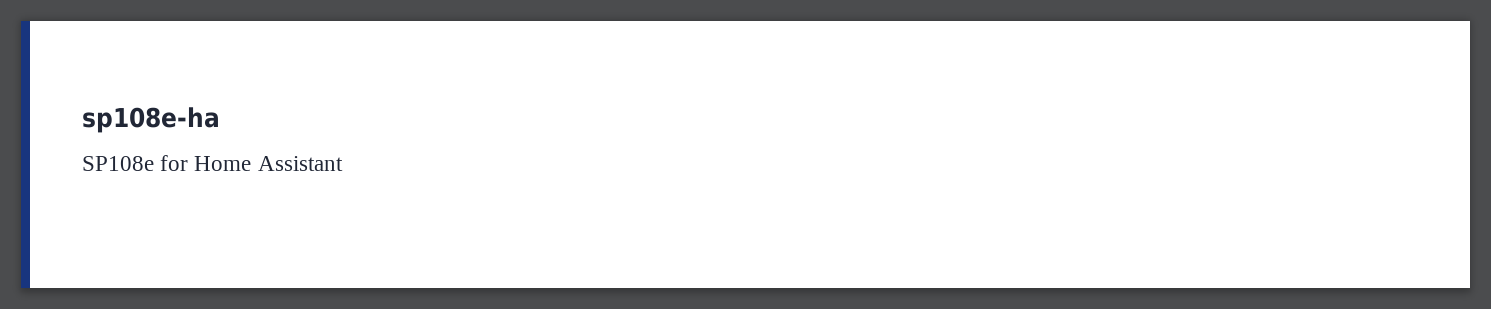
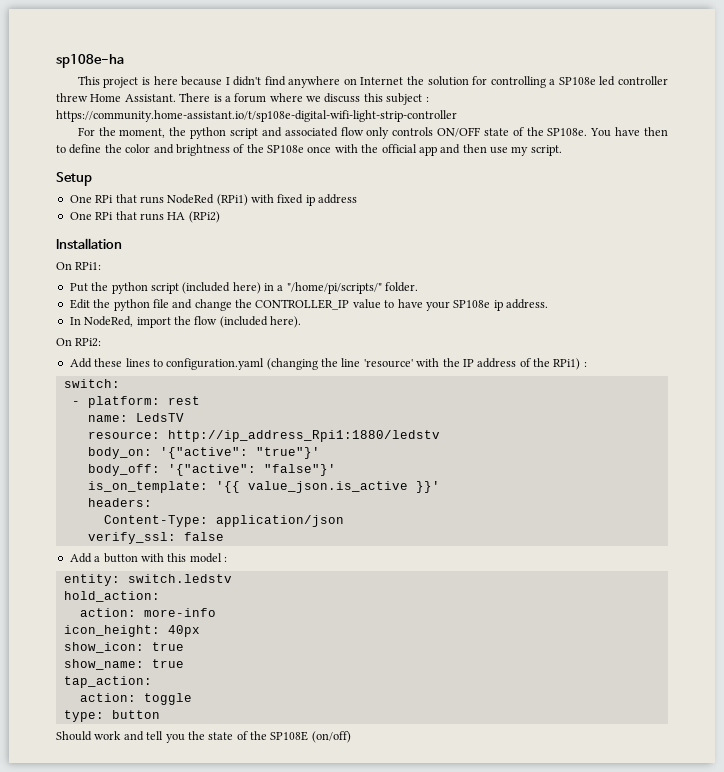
- SP108e for Home Assistant
+ This project is here because I didn't find anywhere on Internet the solution for controlling a SP108e led controller threw Home Assistant. There is a forum where we discuss this subject : https://community.home-assistant.io/t/sp108e-digital-wifi-light-strip-controller
+ For the moment, the python script and associated flow only controls ON/OFF state of the SP108e. You have then to define the color and brightness of the SP108e once with the official app and then use my script.
+ Setup
+ One RPi that runs NodeRed (RPi1) with fixed ip address
+ One RPi that runs HA (RPi2)
+ Installation
+ On RPi1:
+ Put the python script (included here) in a "/home/pi/scripts/" folder.
+ Edit the python file and change the CONTROLLER_IP value to have your SP108e ip address.
+ In NodeRed, import the flow (included here).
+ On RPi2:
+ Add these lines to configuration.yaml (changing the line 'resource' with the IP address of the RPi1) :
+ switch:
+ - platform: rest
+ name: LedsTV
+ resource: http://ip_address_Rpi1:1880/ledstv
+ body_on: '{"active": "true"}'
+ body_off: '{"active": "false"}'
+ is_on_template: '{{ value_json.is_active }}'
+ headers:
+ Content-Type: application/json
+ verify_ssl: false
+ Add a button with this model :
+ entity: switch.ledstv
+ hold_action:
+ action: more-info
+ icon_height: 40px
+ show_icon: true
+ show_name: true
+ tap_action:
+ action: toggle
+ type: button
+ Should work and tell you the state of the SP108E (on/off)

